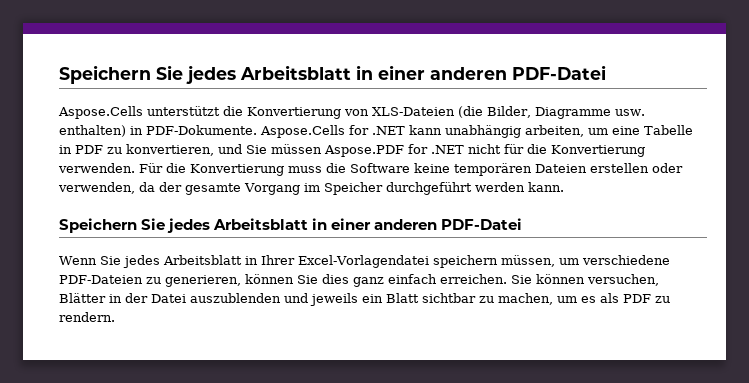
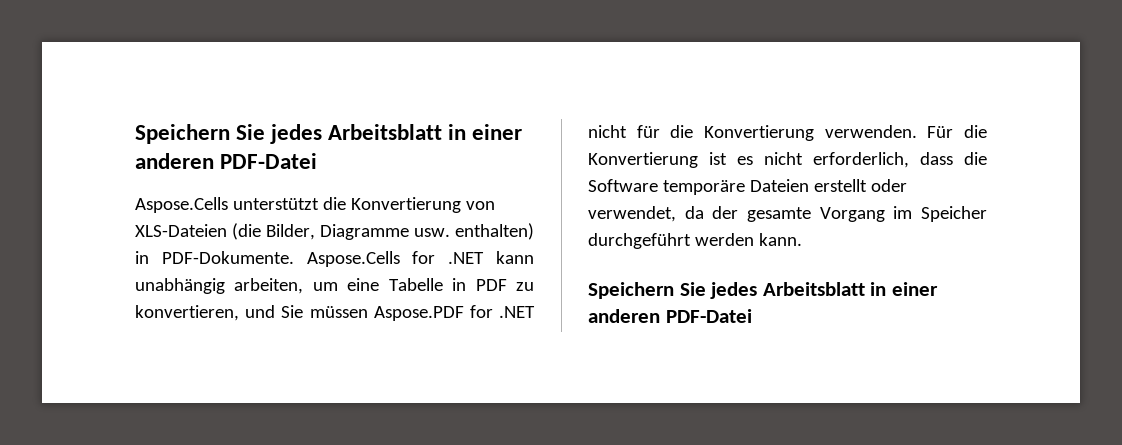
- Für die Konvertierung muss die Software keine temporären Dateien erstellen oder verwenden, da der gesamte Vorgang im Speicher durchgeführt werden kann.
+ Für die Konvertierung ist es nicht erforderlich, dass die Software temporäre Dateien erstellt oder verwendet, da der gesamte Vorgang im Speicher durchgeführt werden kann.
- Wenn Sie jedes Arbeitsblatt in Ihrer Excel-Vorlagendatei speichern müssen, um verschiedene PDF-Dateien zu generieren, können Sie dies ganz einfach erreichen. Sie können versuchen, Blätter in der Datei auszublenden und jeweils ein Blatt sichtbar zu machen, um es als PDF zu rendern.

